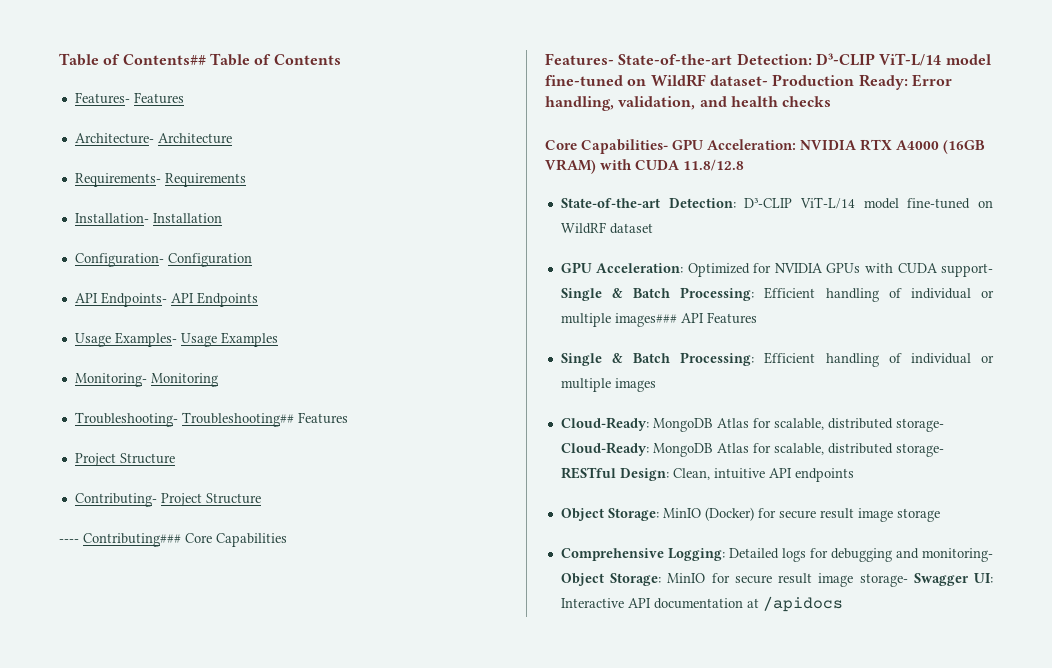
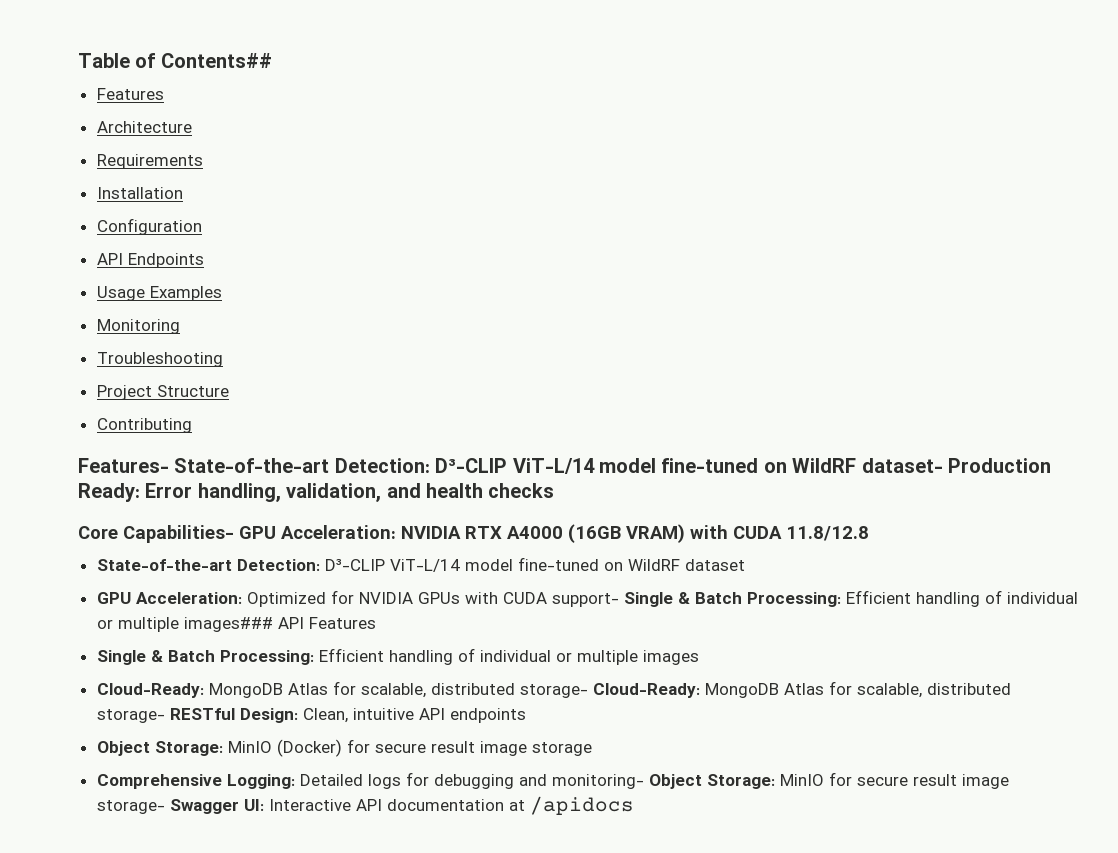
- Table of Contents## Table of Contents
- Features- Features
- Architecture- Architecture
+ Table of Contents##
+ Features
+ Architecture
- Requirements- Requirements
+ Requirements
- Installation- Installation
+ Installation
- Configuration- Configuration
+ Configuration
- API Endpoints- API Endpoints
+ API Endpoints
- Usage Examples- Usage Examples
+ Usage Examples
- Monitoring- Monitoring
+ Monitoring
- Troubleshooting- Troubleshooting## Features
+ Troubleshooting
  Project Structure
- Contributing- Project Structure
- ---- Contributing### Core Capabilities
+ Contributing

